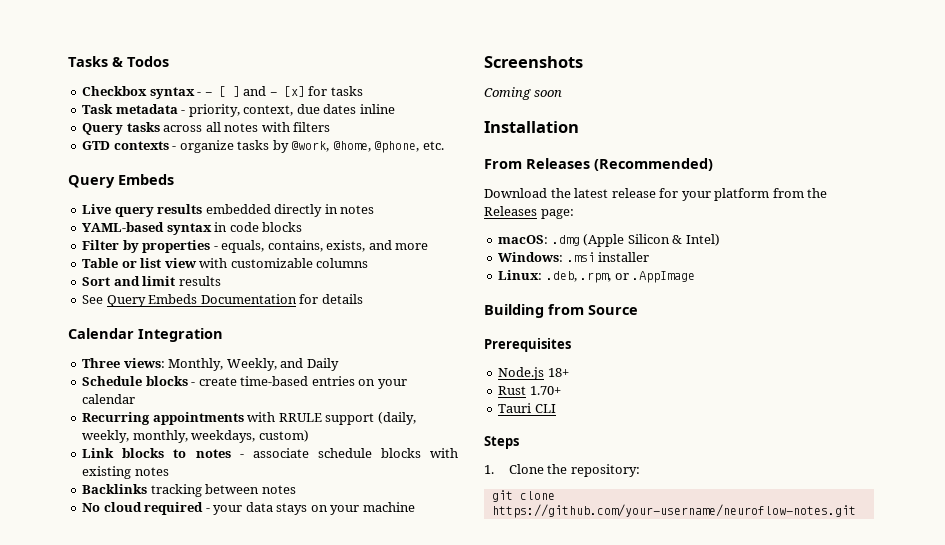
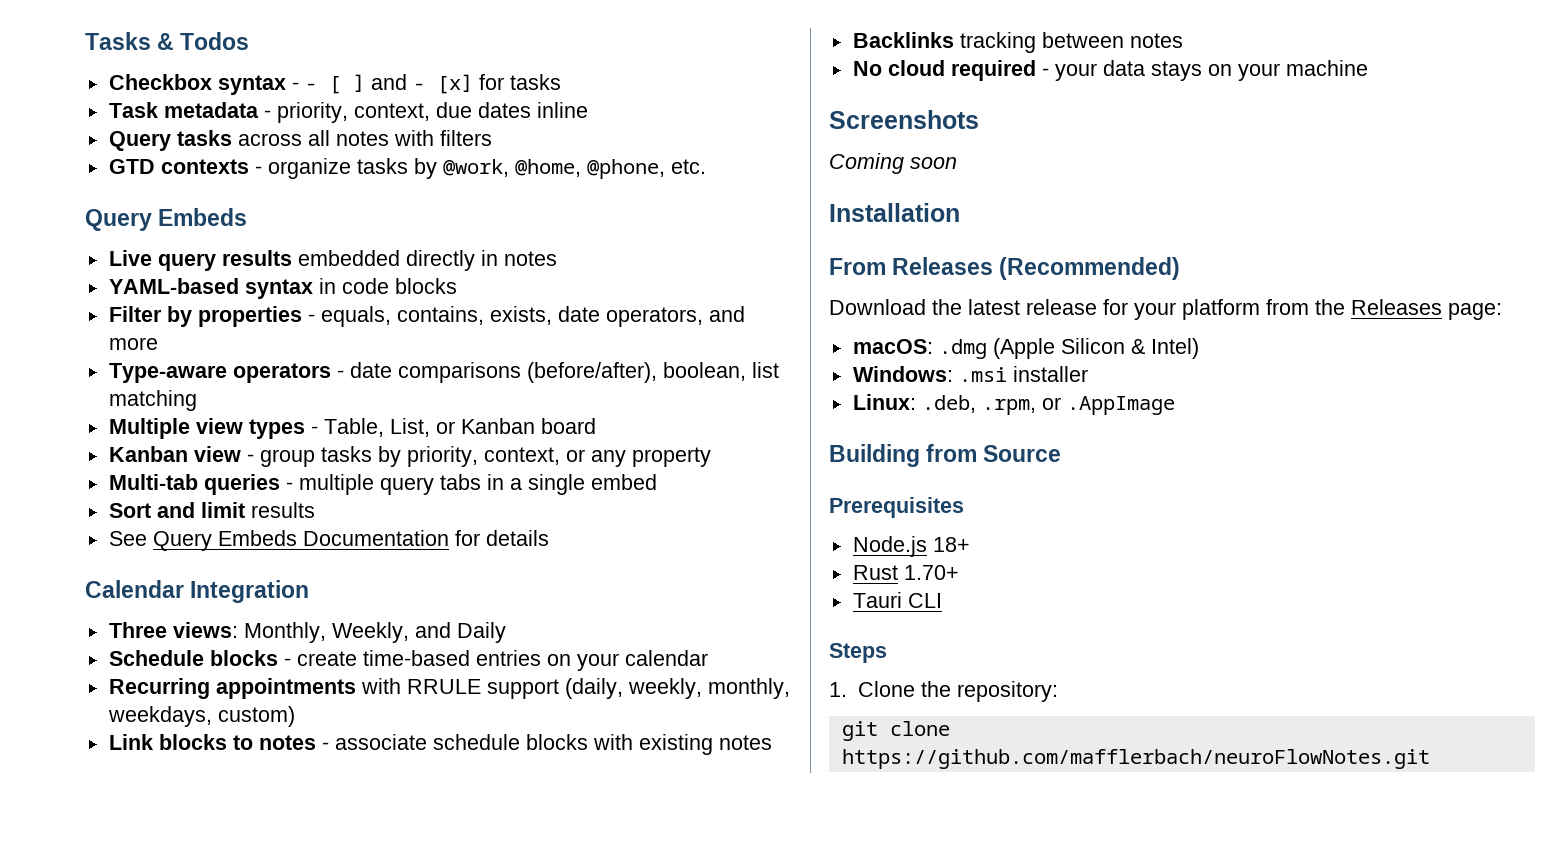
- Filter by properties - equals, contains, exists, and more
+ Filter by properties - equals, contains, exists, date operators, and more
- Table or list view with customizable columns
+ Type-aware operators - date comparisons (before/after), boolean, list matching
+ Multiple view types - Table, List, or Kanban board
+ Kanban view - group tasks by priority, context, or any property
+ Multi-tab queries - multiple query tabs in a single embed
- git clone https://github.com/your-username/neuroflow-notes.git
+ git clone https://github.com/mafflerbach/neuroFlowNotes.git

